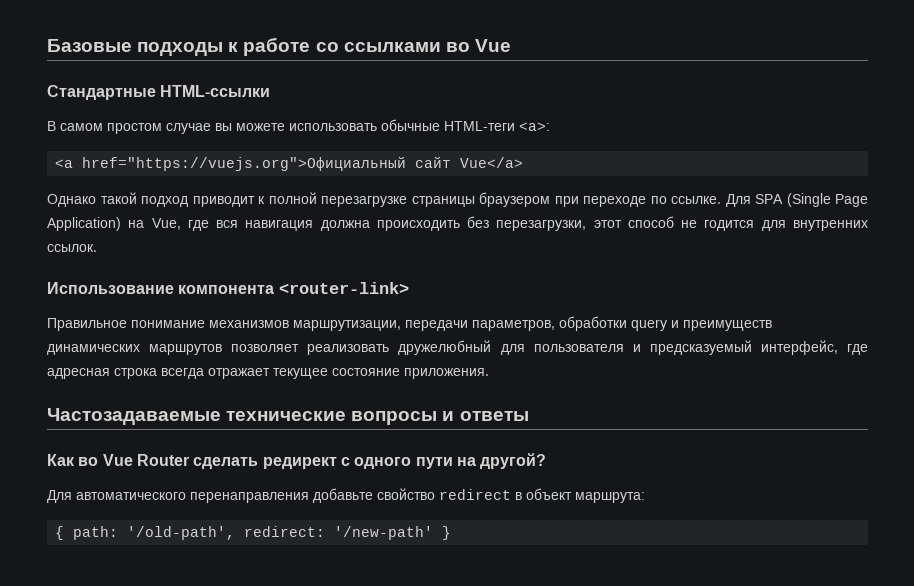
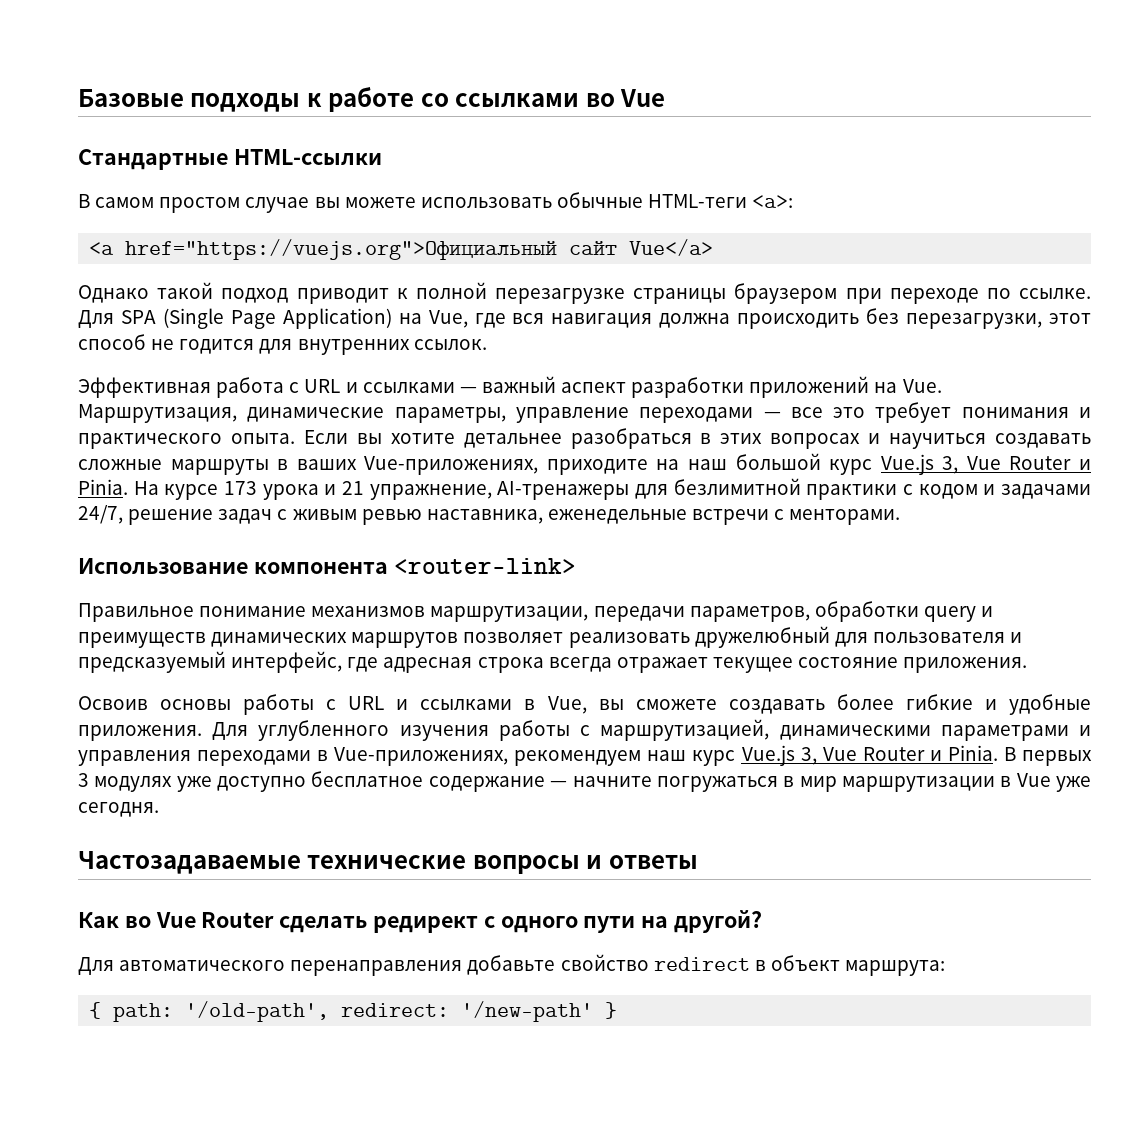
+ Эффективная работа с URL и ссылками — важный аспект разработки приложений на Vue. Маршрутизация, динамические параметры, управление переходами — все это требует понимания и практического опыта. Если вы хотите детальнее разобраться в этих вопросах и научиться создавать сложные маршруты в ваших Vue-приложениях, приходите на наш большой курс Vue.js 3, Vue Router и Pinia. На курсе 173 урока и 21 упражнение, AI-тренажеры для безлимитной практики с кодом и задачами 24/7, решение задач с живым ревью наставника, еженедельные встречи с менторами.
+ Освоив основы работы с URL и ссылками в Vue, вы сможете создавать более гибкие и удобные приложения. Для углубленного изучения работы с маршрутизацией, динамическими параметрами и управления переходами в Vue-приложениях, рекомендуем наш курс Vue.js 3, Vue Router и Pinia. В первых 3 модулях уже доступно бесплатное содержание — начните погружаться в мир маршрутизации в Vue уже сегодня.

